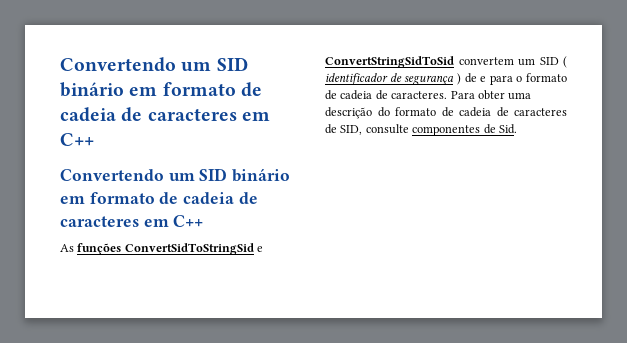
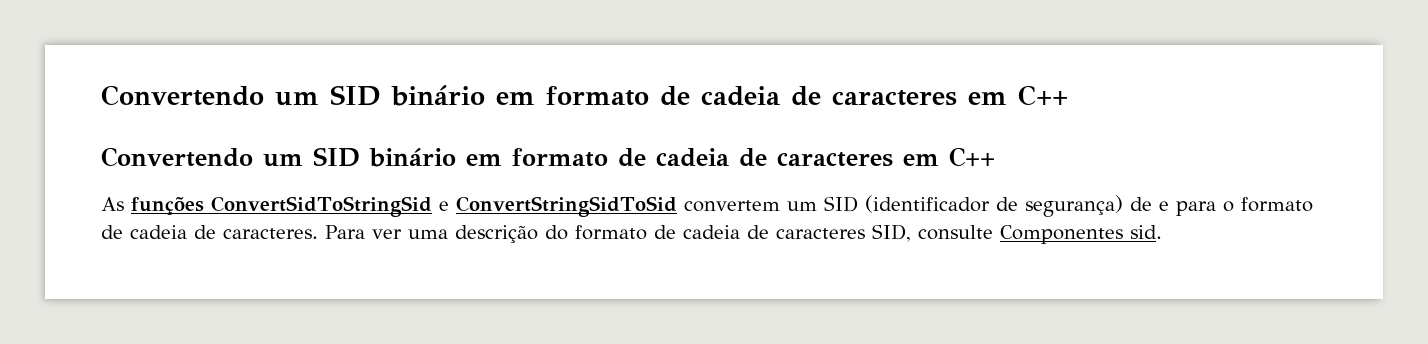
- As funções ConvertSidToStringSid e ConvertStringSidToSid convertem um SID ( identificador de segurança ) de e para o formato de cadeia de caracteres.
+ As funções ConvertSidToStringSid e ConvertStringSidToSid convertem um SID (identificador de segurança) de e para o formato de cadeia de caracteres.
- Para obter uma descrição do formato de cadeia de caracteres de SID, consulte componentes de Sid.
+ Para ver uma descrição do formato de cadeia de caracteres SID, consulte Componentes sid.

